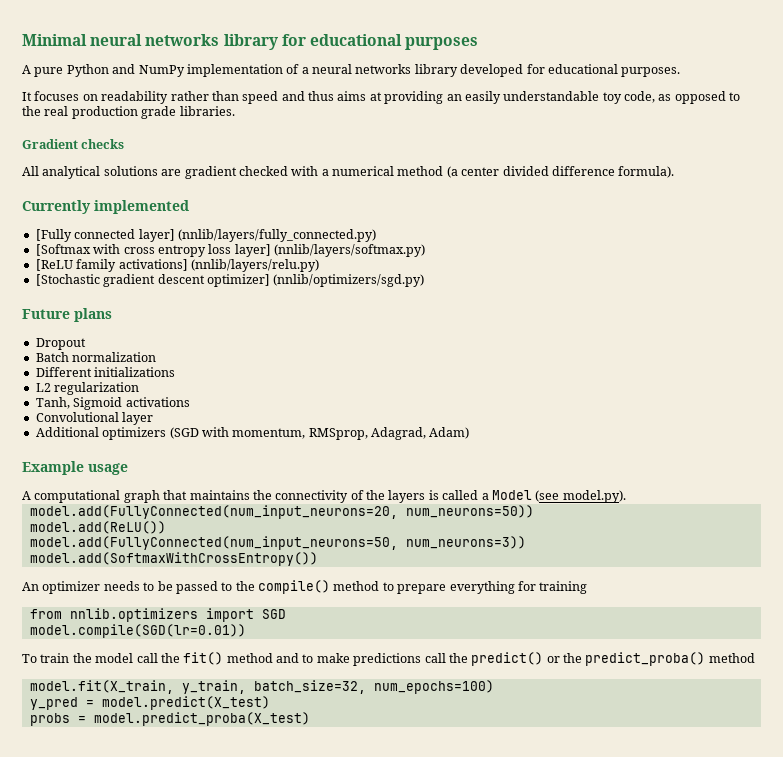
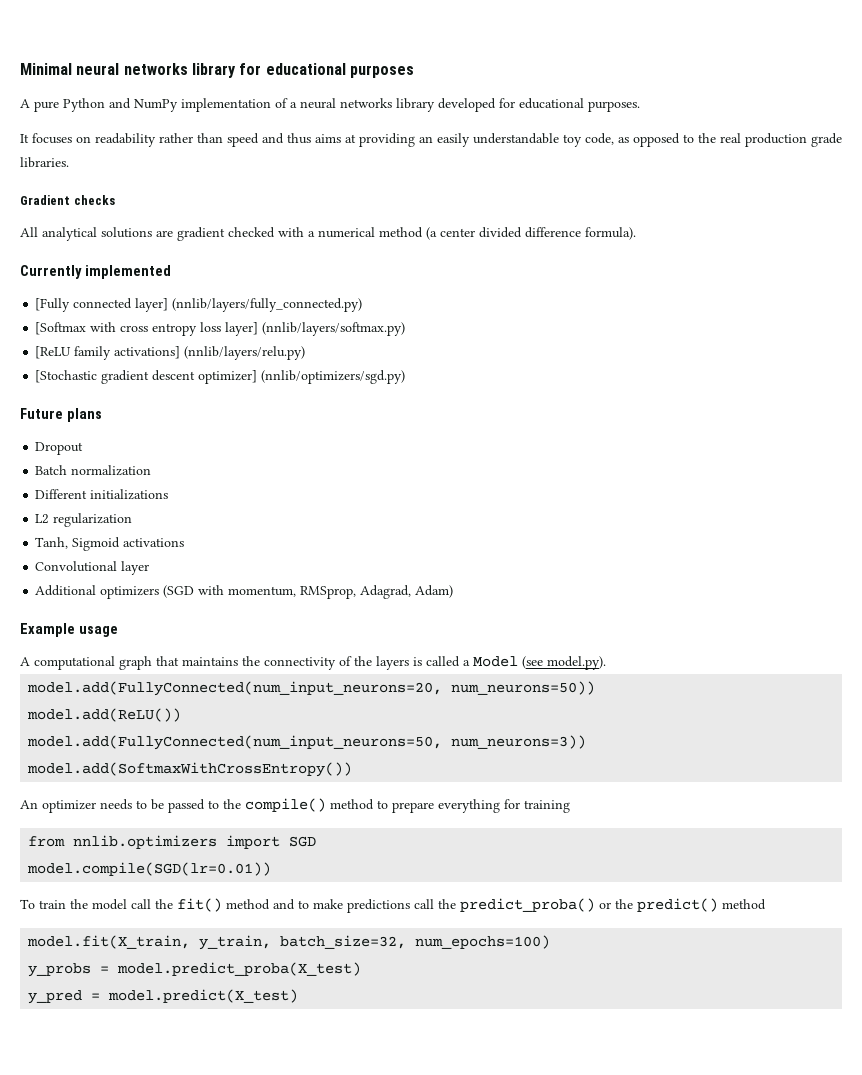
- To train the model call the fit() method and to make predictions call the predict() or the predict_proba() method
+ To train the model call the fit() method and to make predictions call the predict_proba() or the predict() method
+ y_probs = model.predict_proba(X_test)
- probs = model.predict_proba(X_test)

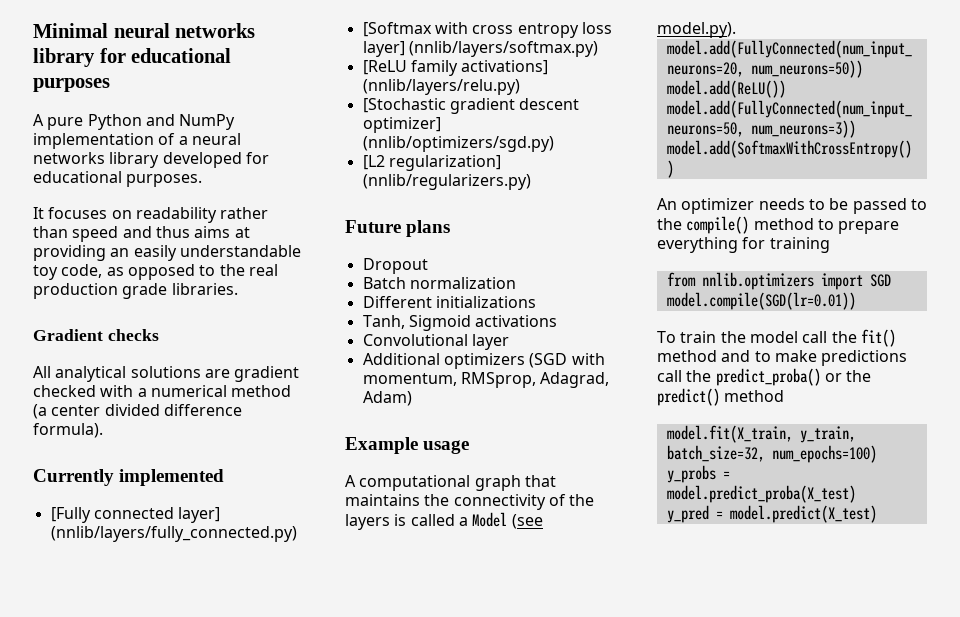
+ [L2 regularization] (nnlib/regularizers.py)
- L2 regularization

